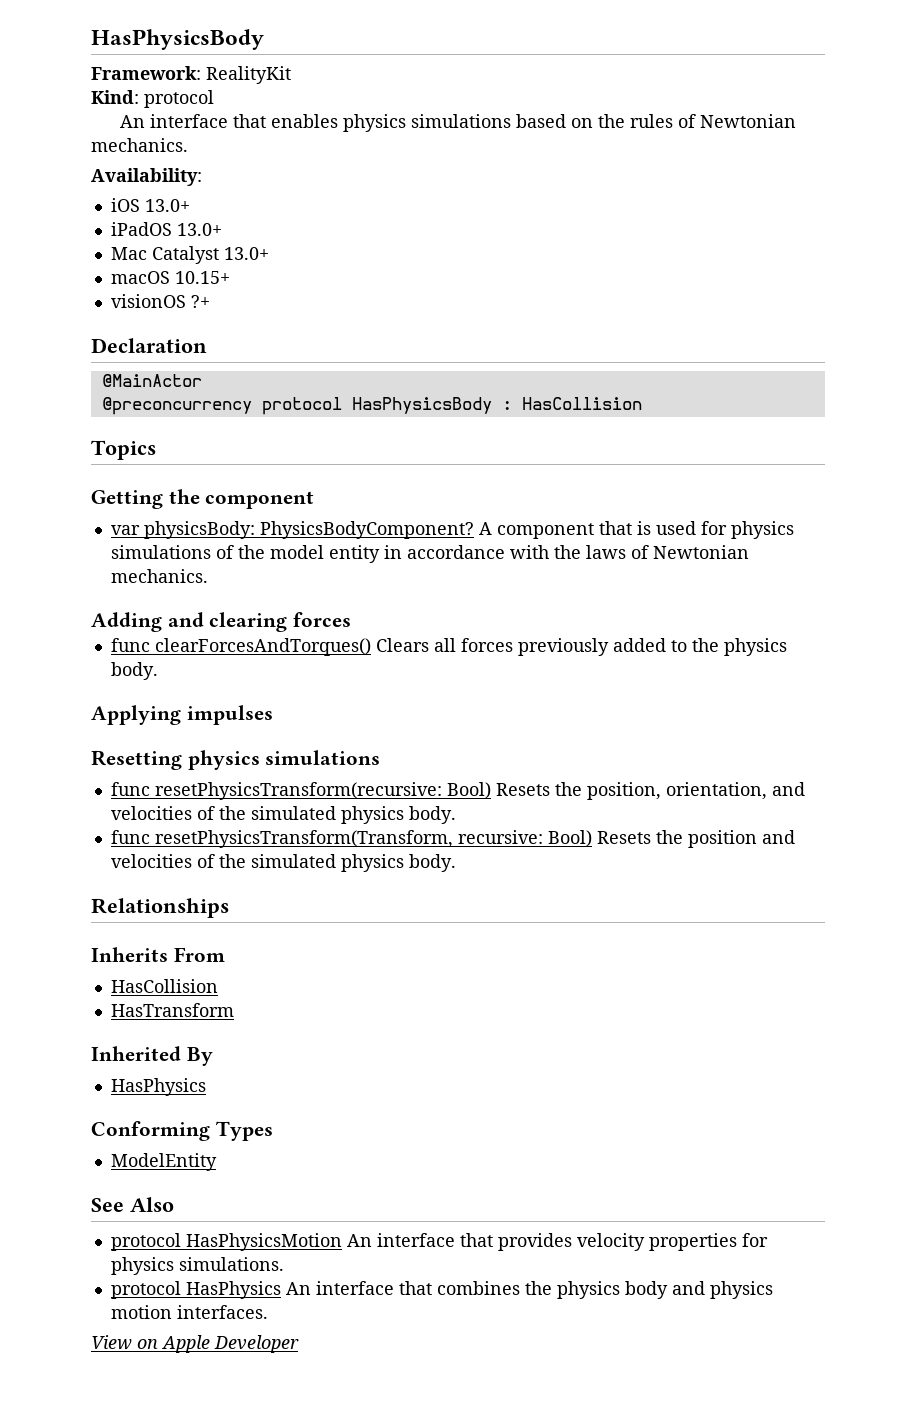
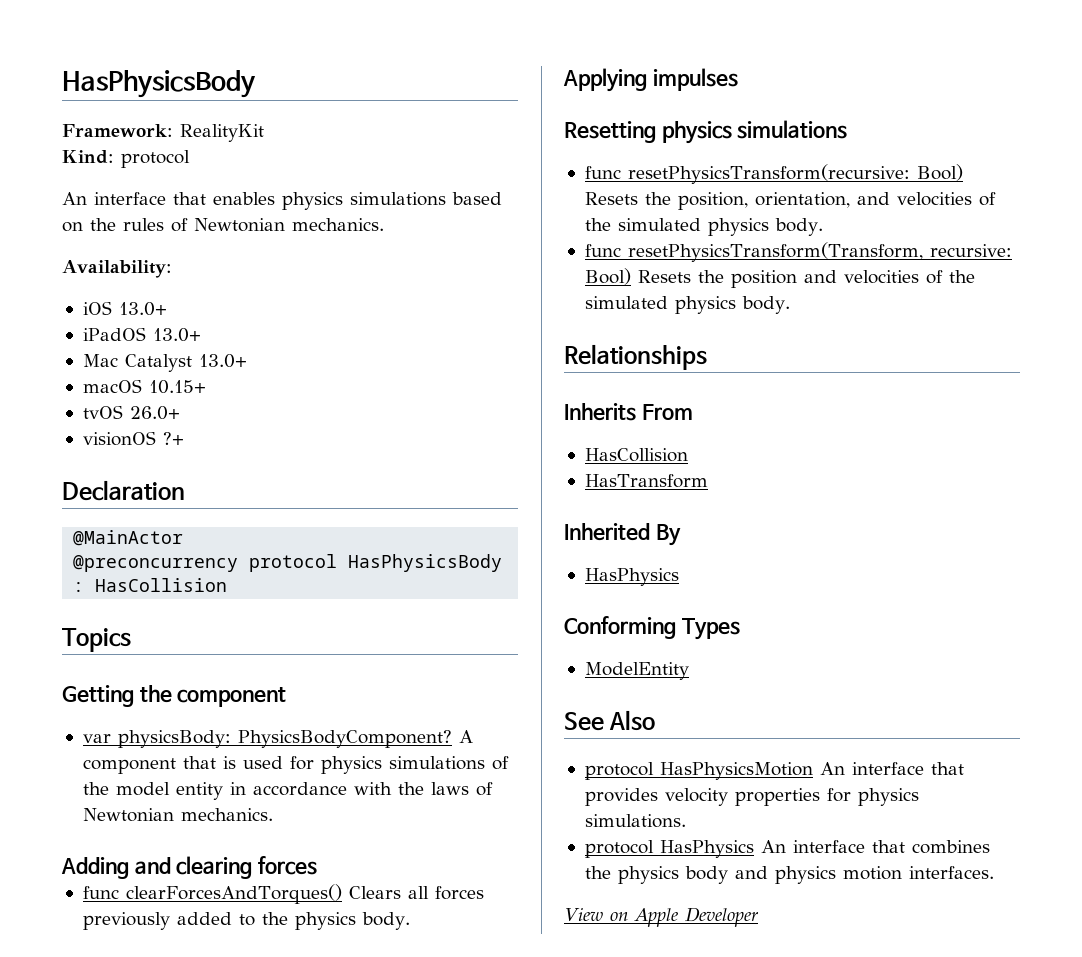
+ tvOS 26.0+

